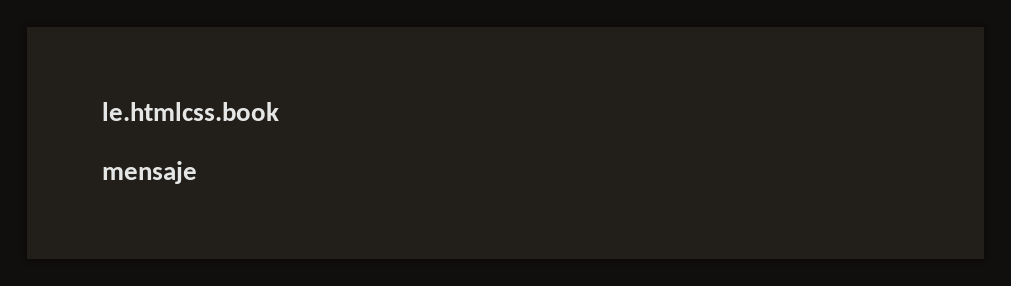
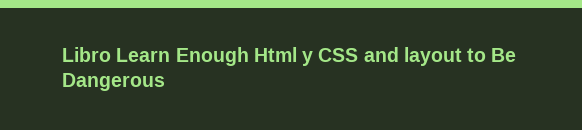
- le.htmlcss.book
- mensaje
+ Libro Learn Enough Html y CSS and layout to Be Dangerous

